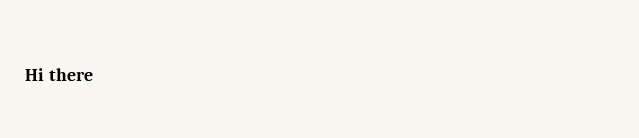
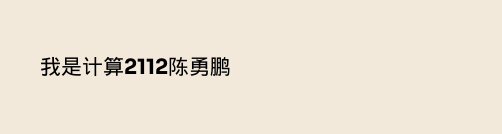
- Hi there
+ 我是计算2112陈勇鹏

